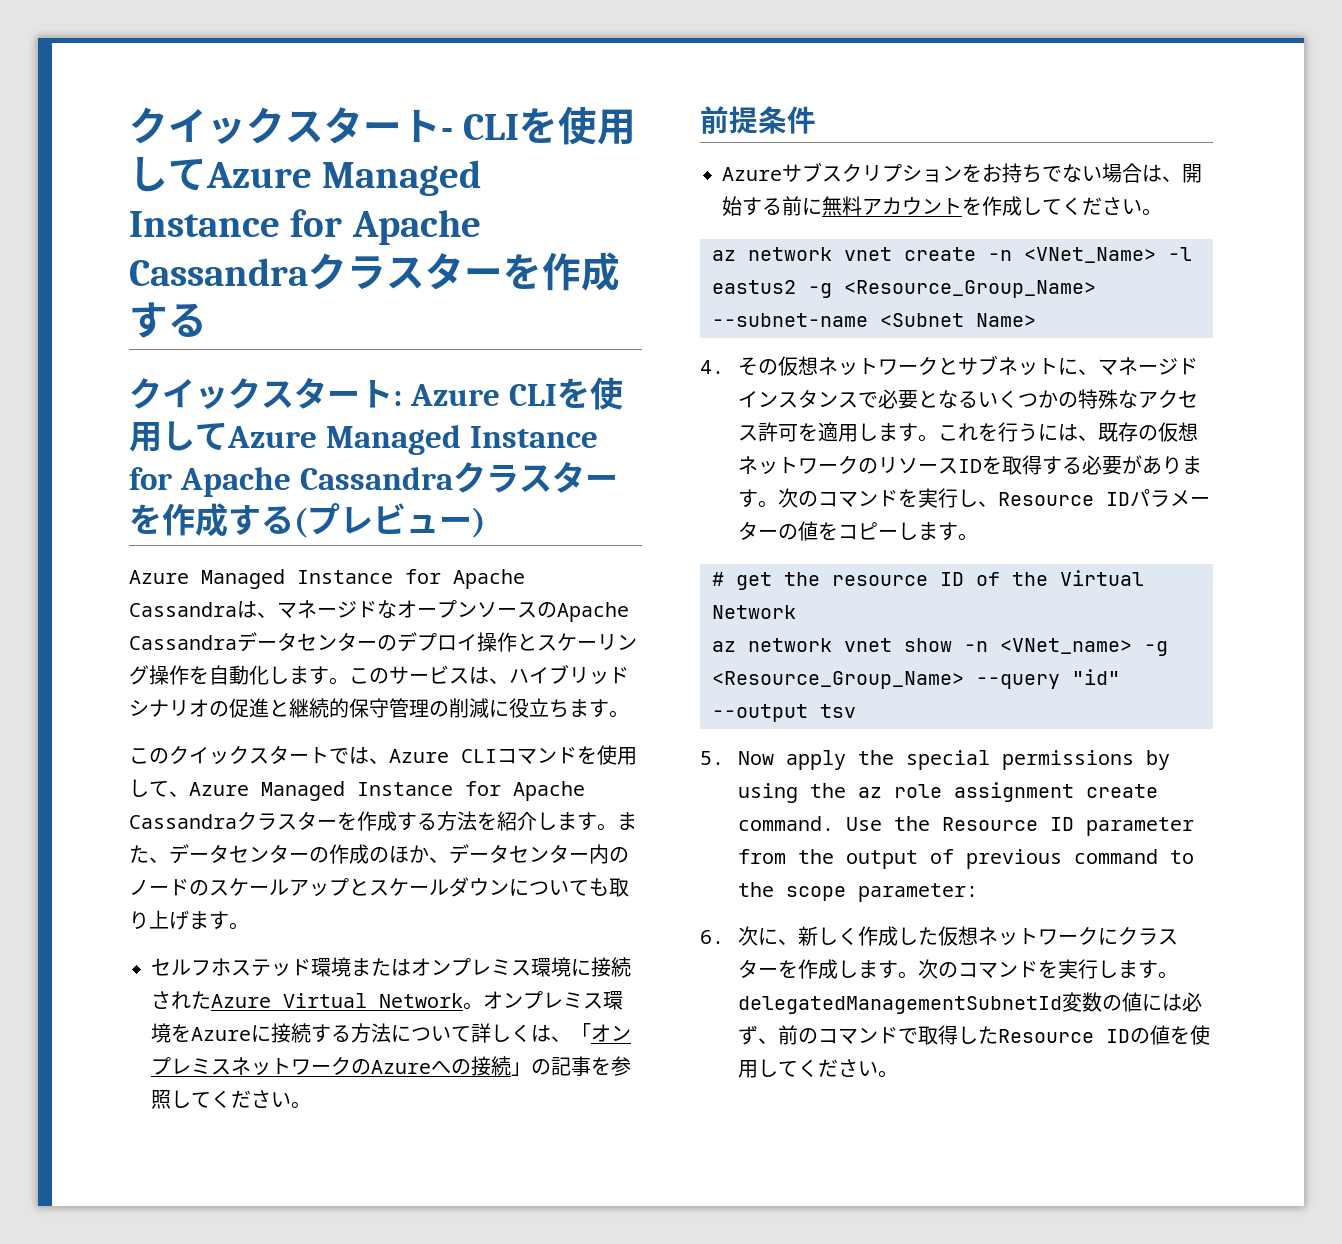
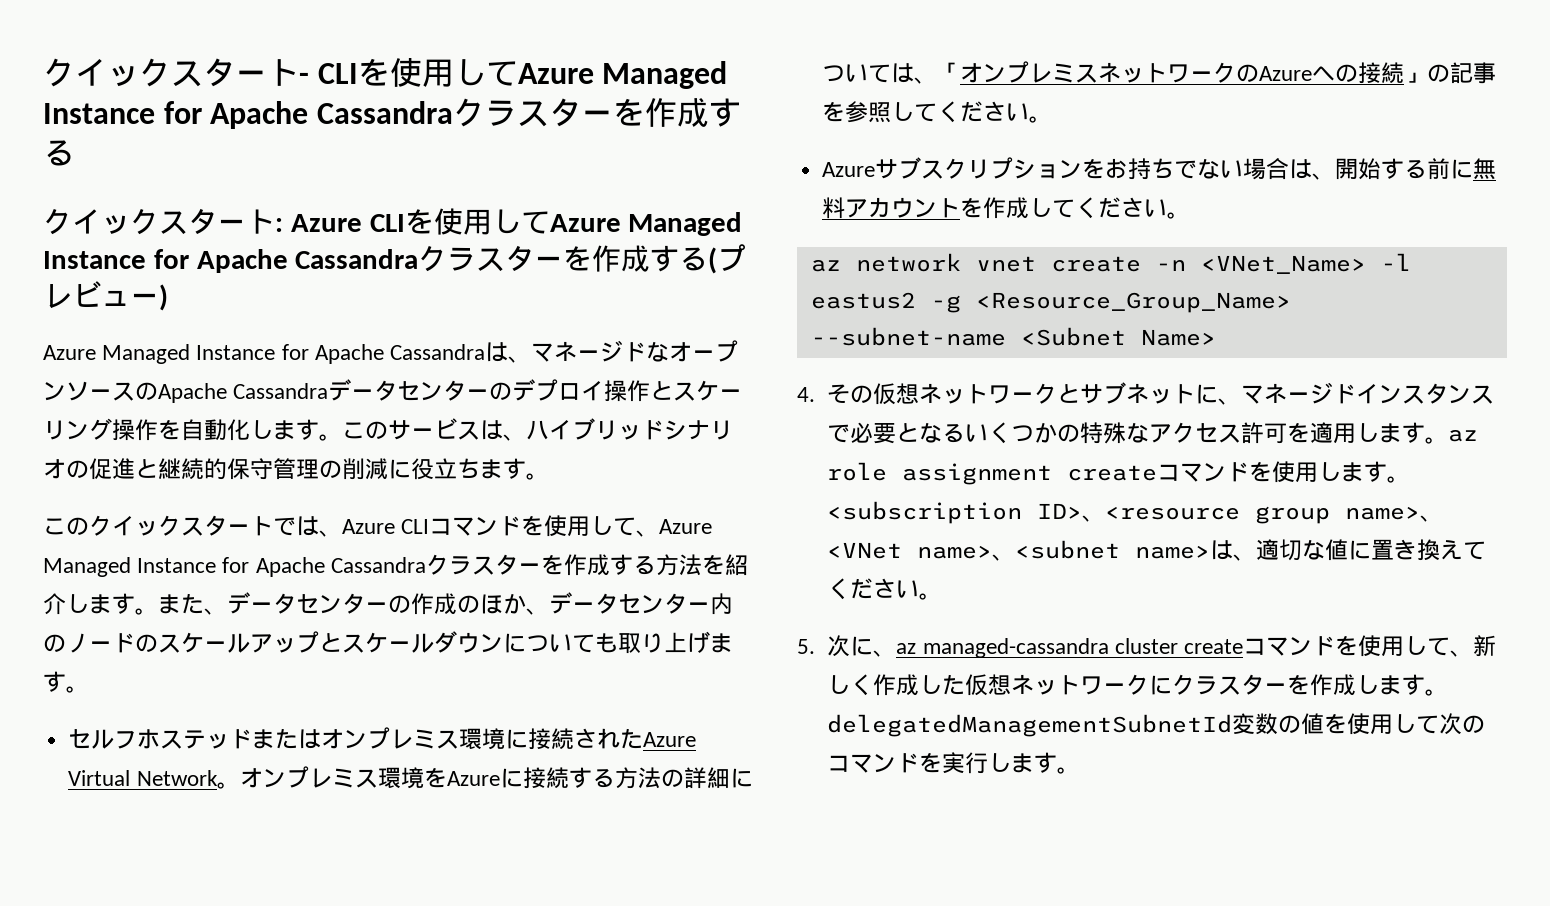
- セルフホステッド環境またはオンプレミス環境に接続されたAzure Virtual Network。
+ セルフホステッドまたはオンプレミス環境に接続されたAzure Virtual Network。
- オンプレミス環境をAzureに接続する方法について詳しくは、「オンプレミスネットワークのAzureへの接続」の記事を参照してください。
+ オンプレミス環境をAzureに接続する方法の詳細については、「オンプレミスネットワークのAzureへの接続」の記事を参照してください。
- 前提条件
- 4.その仮想ネットワークとサブネットに、マネージドインスタンスで必要となるいくつかの特殊なアクセス許可を適用します。これを行うには、既存の仮想ネットワークのリソースIDを取得する必要があります。次のコマンドを実行し、Resource IDパラメーターの値をコピーします。
- # get the resource ID of the Virtual Network
- az network vnet show -n <VNet_name> -g <Resource_Group_Name> --query "id" --output tsv
- 5. Now apply the special permissions by using the az role assignment create command. Use the Resource ID parameter from the output of previous command to the scope parameter:
- 6.次に、新しく作成した仮想ネットワークにクラスターを作成します。次のコマンドを実行します。delegatedManagementSubnetId変数の値には必ず、前のコマンドで取得したResource IDの値を使用してください。
+ 4.その仮想ネットワークとサブネットに、マネージドインスタンスで必要となるいくつかの特殊なアクセス許可を適用します。az role assignment createコマンドを使用します。<subscription ID>、<resource group name>、<VNet name>、<subnet name>は、適切な値に置き換えてください。
+ 5.次に、az managed-cassandra cluster createコマンドを使用して、新しく作成した仮想ネットワークにクラスターを作成します。delegatedManagementSubnetId変数の値を使用して次のコマンドを実行します。

